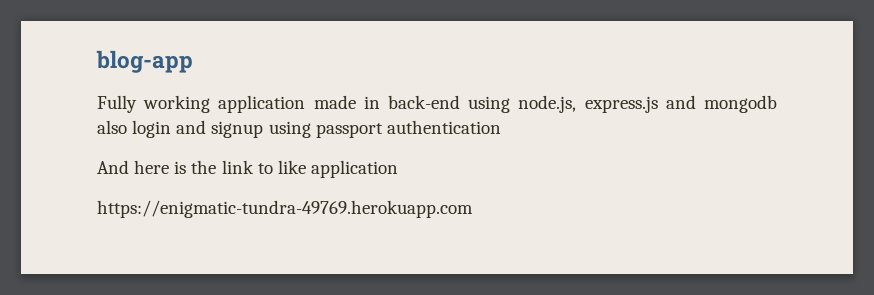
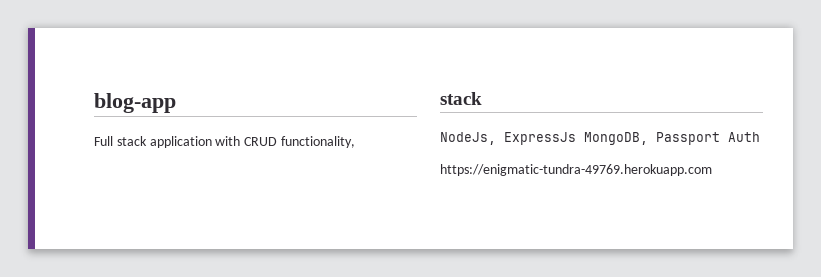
- Fully working application made in back-end using node.js, express.js and mongodb also login and signup using passport authentication
- And here is the link to like application
+ Full stack application with CRUD functionality,
+ stack
+ NodeJs, ExpressJs MongoDB, Passport Auth

